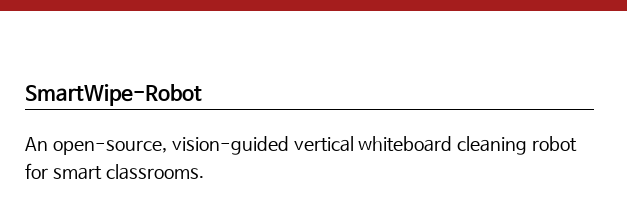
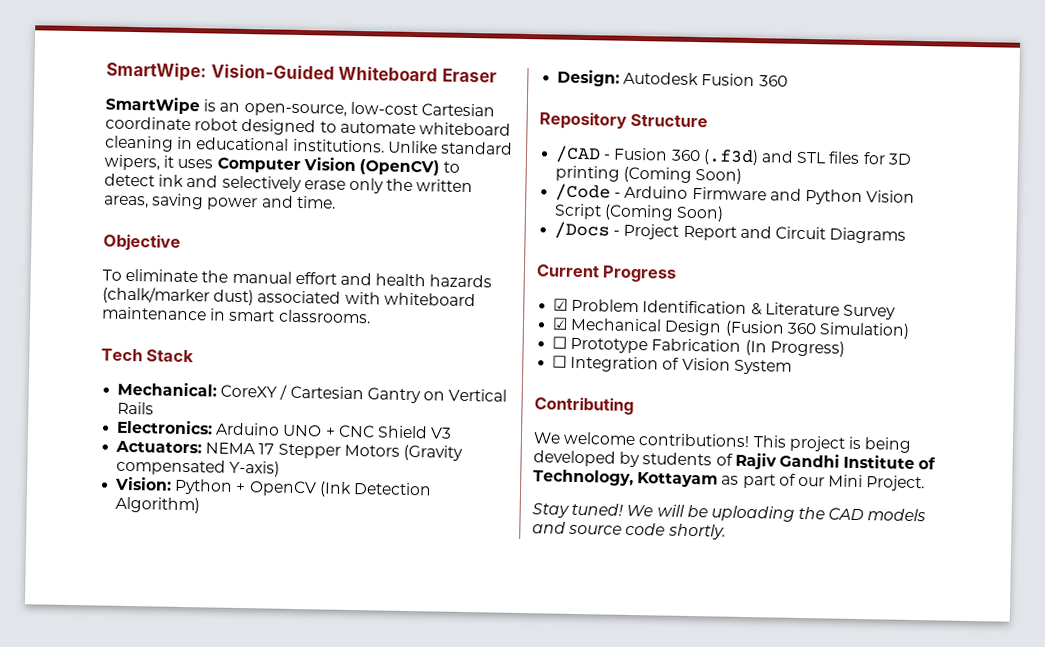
- SmartWipe-Robot
- An open-source, vision-guided vertical whiteboard cleaning robot for smart classrooms.
+ SmartWipe: Vision-Guided Whiteboard Eraser
+ SmartWipe is an open-source, low-cost Cartesian coordinate robot designed to automate whiteboard cleaning in educational institutions. Unlike standard wipers, it uses Computer Vision (OpenCV) to detect ink and selectively erase only the written areas, saving power and time.
+ Objective
+ To eliminate the manual effort and health hazards (chalk/marker dust) associated with whiteboard maintenance in smart classrooms.
+ Tech Stack
+ Mechanical: CoreXY / Cartesian Gantry on Vertical Rails
+ Electronics: Arduino UNO + CNC Shield V3
+ Actuators: NEMA 17 Stepper Motors (Gravity compensated Y-axis)
+ Vision: Python + OpenCV (Ink Detection Algorithm)
+ Design: Autodesk Fusion 360
+ Repository Structure
+ /CAD - Fusion 360 (.f3d) and STL files for 3D printing (Coming Soon)
+ /Code - Arduino Firmware and Python Vision Script (Coming Soon)
+ /Docs - Project Report and Circuit Diagrams
+ Current Progress
+ ☑ Problem Identification & Literature Survey
+ ☑ Mechanical Design (Fusion 360 Simulation)
+ ☐ Prototype Fabrication (In Progress)
+ ☐ Integration of Vision System
+ Contributing
+ We welcome contributions! This project is being developed by students of Rajiv Gandhi Institute of Technology, Kottayam as part of our Mini Project.
+ Stay tuned! We will be uploading the CAD models and source code shortly.

